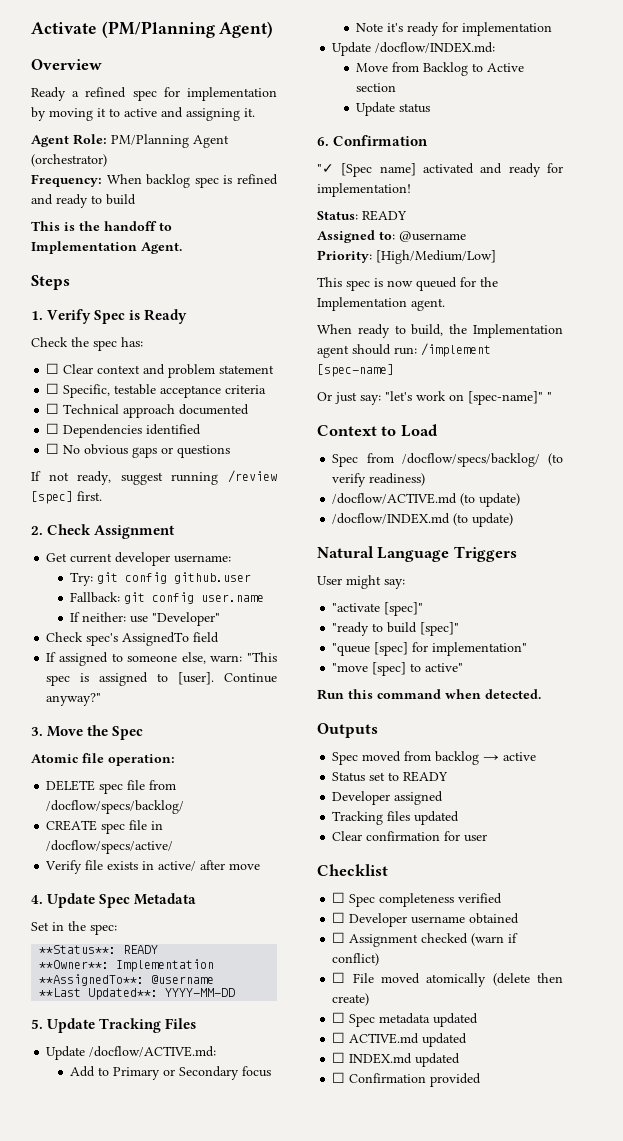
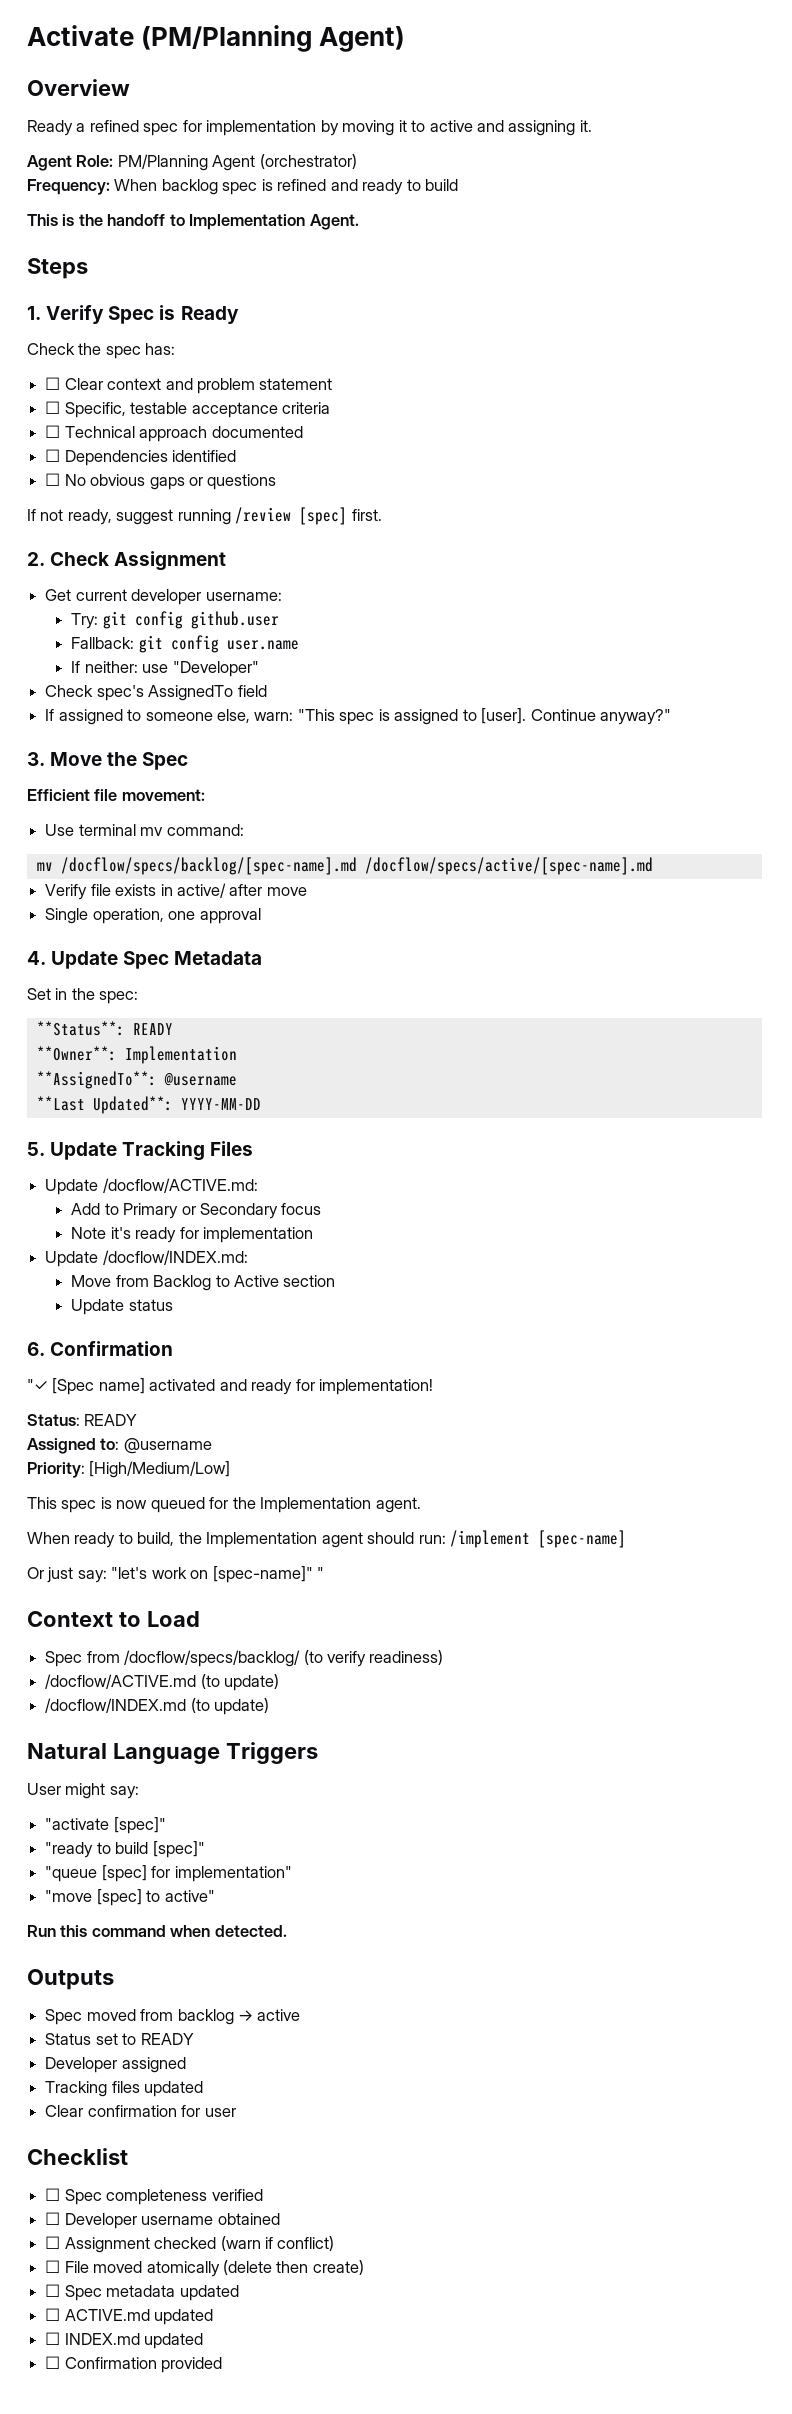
- Atomic file operation:
- DELETE spec file from /docflow/specs/backlog/
- CREATE spec file in /docflow/specs/active/
+ Efficient file movement:
+ Use terminal mv command:
+ mv /docflow/specs/backlog/[spec-name].md /docflow/specs/active/[spec-name].md
+ Single operation, one approval

